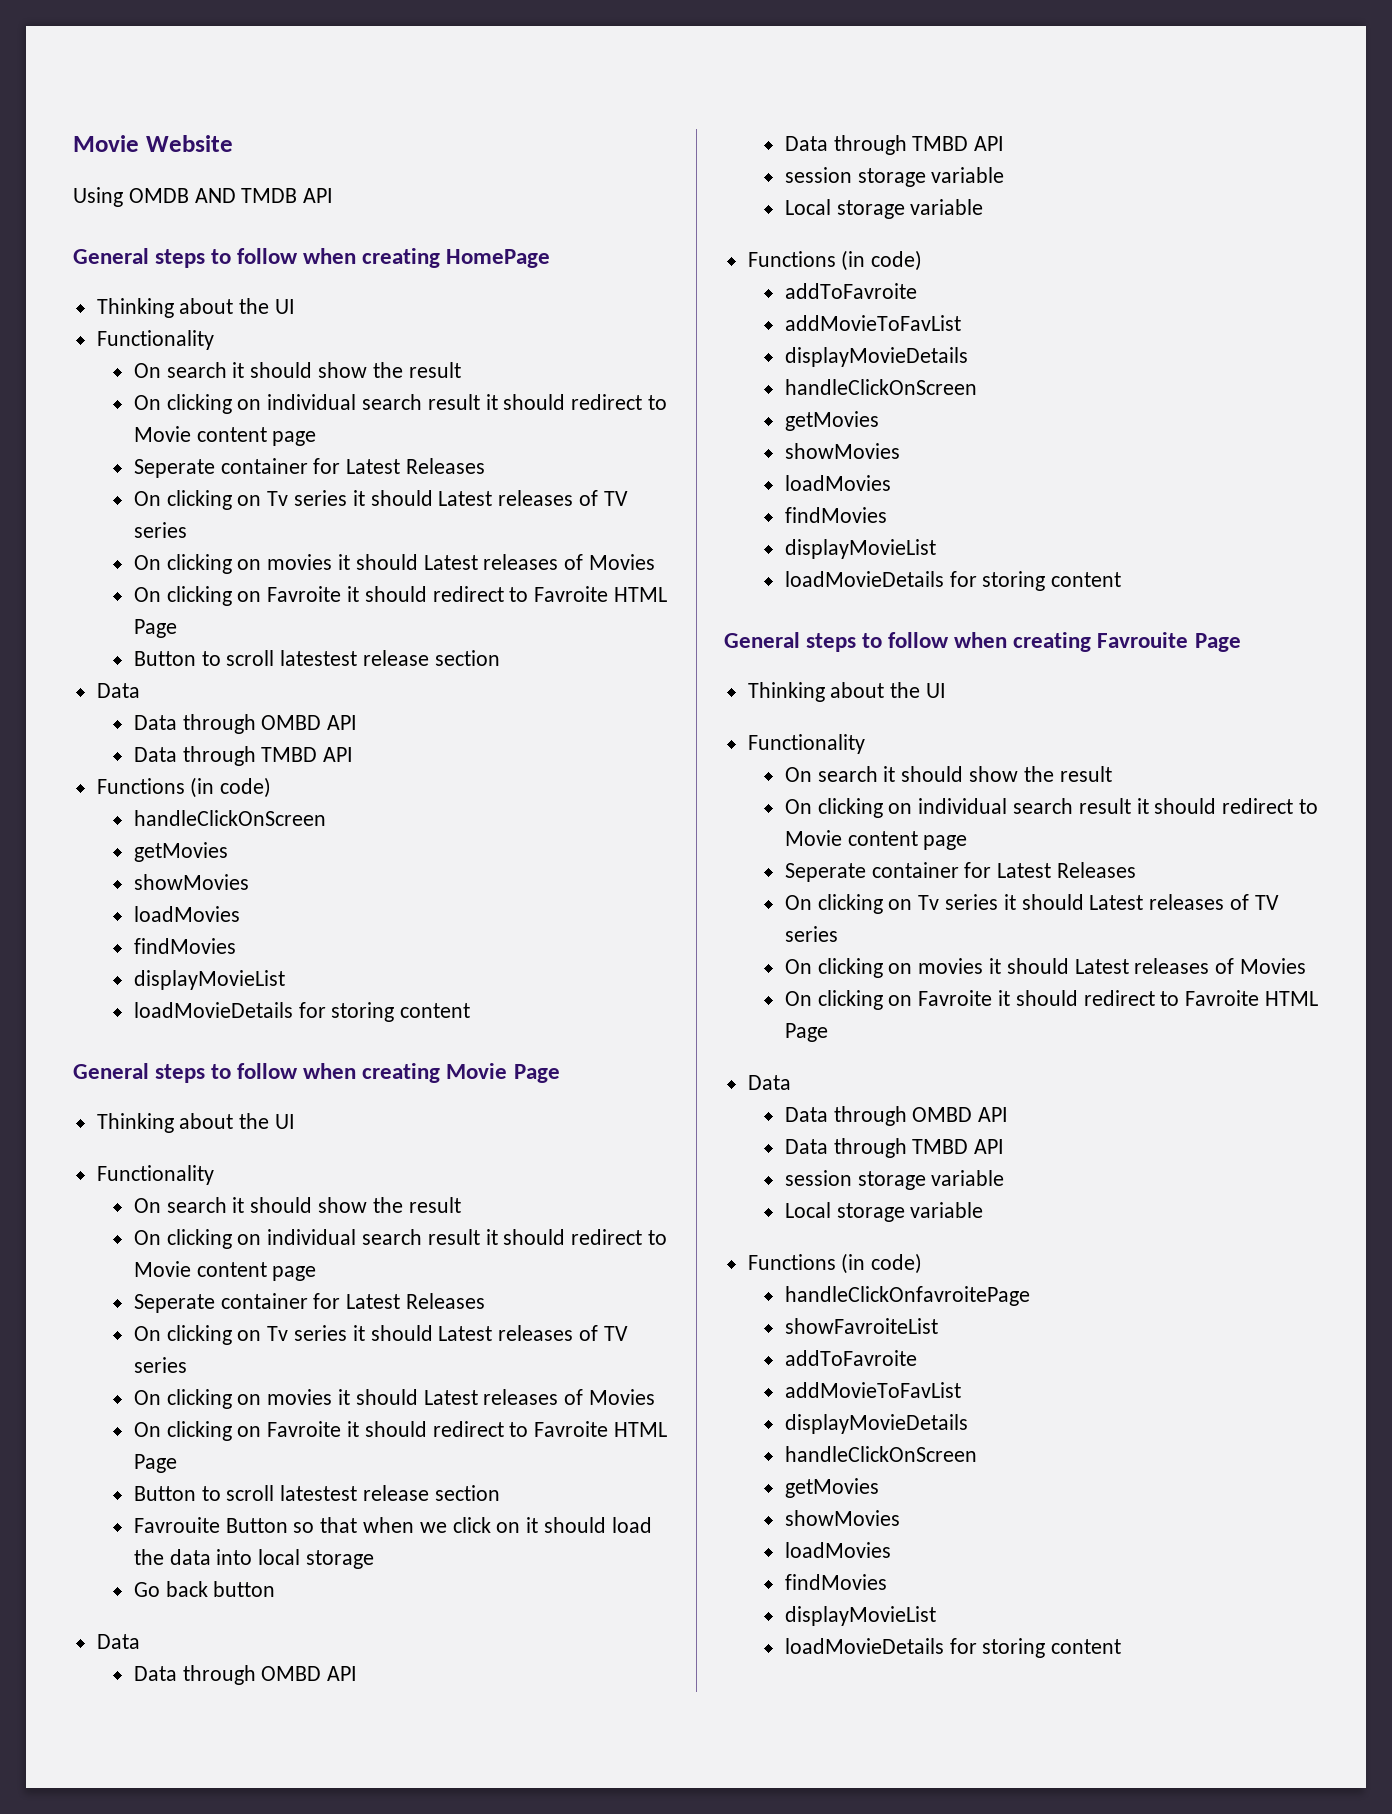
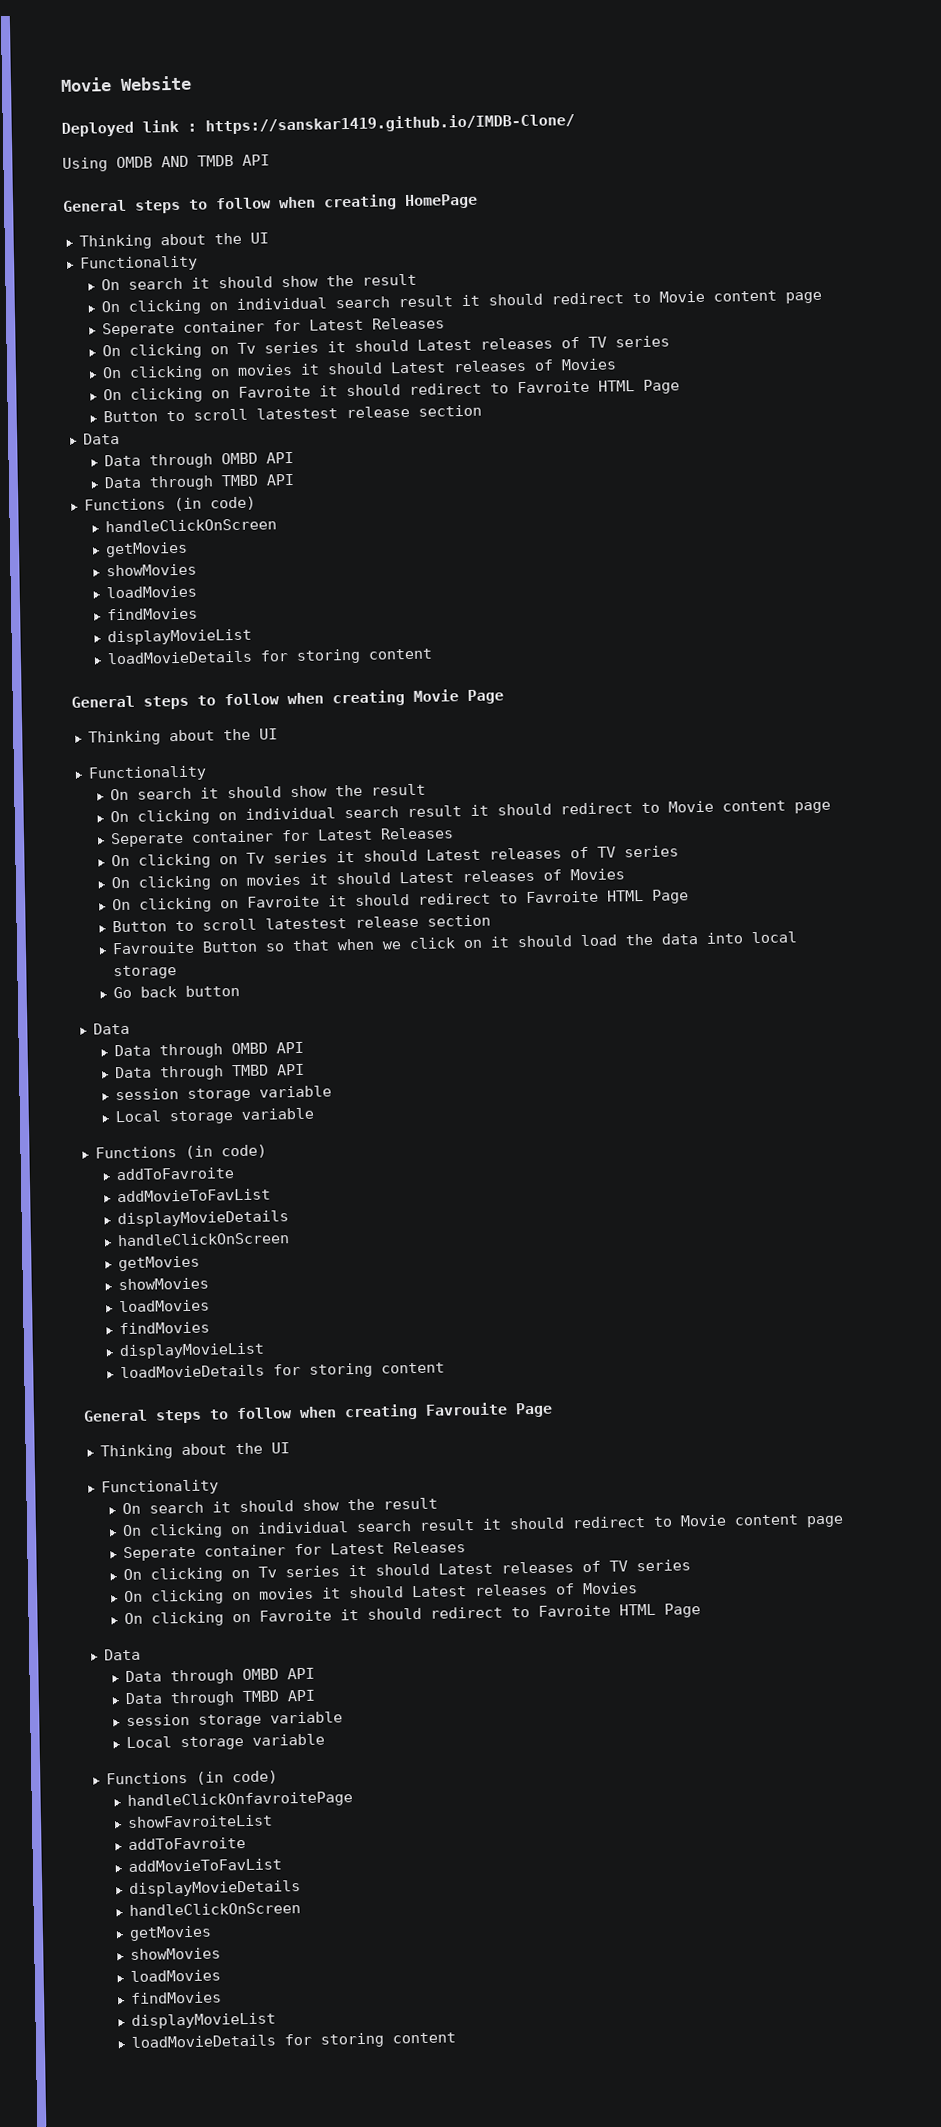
+ Deployed link : https://sanskar1419.github.io/IMDB-Clone/

